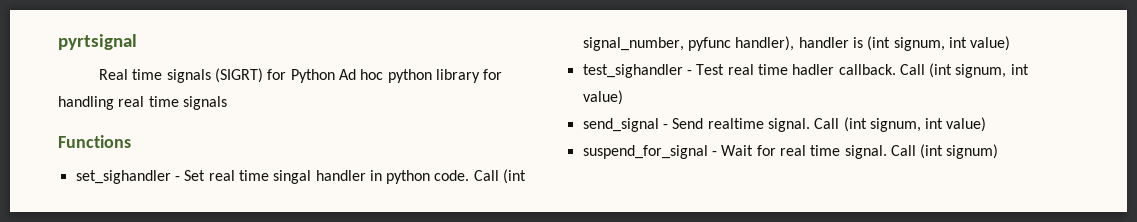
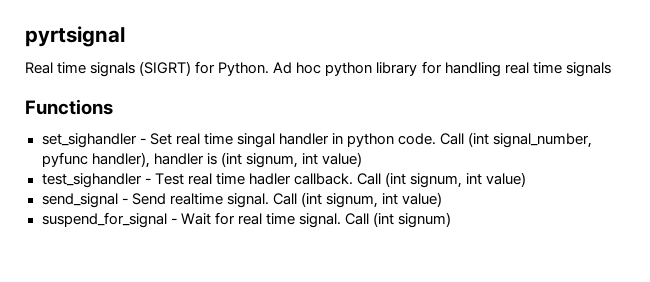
- Real time signals (SIGRT) for Python Ad hoc python library for handling real time signals
+ Real time signals (SIGRT) for Python. Ad hoc python library for handling real time signals

